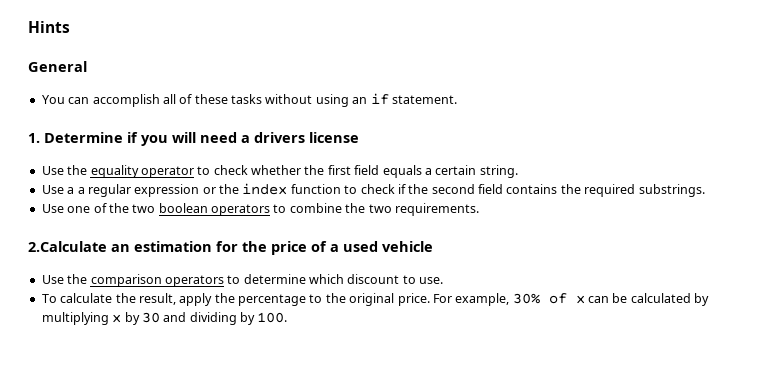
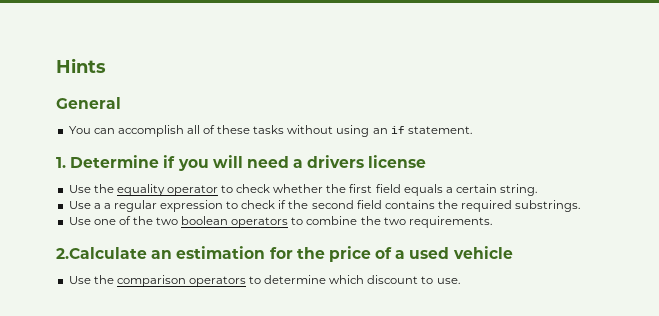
- Use a a regular expression or the index function to check if the second field contains the required substrings.
+ Use a a regular expression to check if the second field contains the required substrings.
- To calculate the result, apply the percentage to the original price. For example, 30% of x can be calculated by multiplying x by 30 and dividing by 100.

